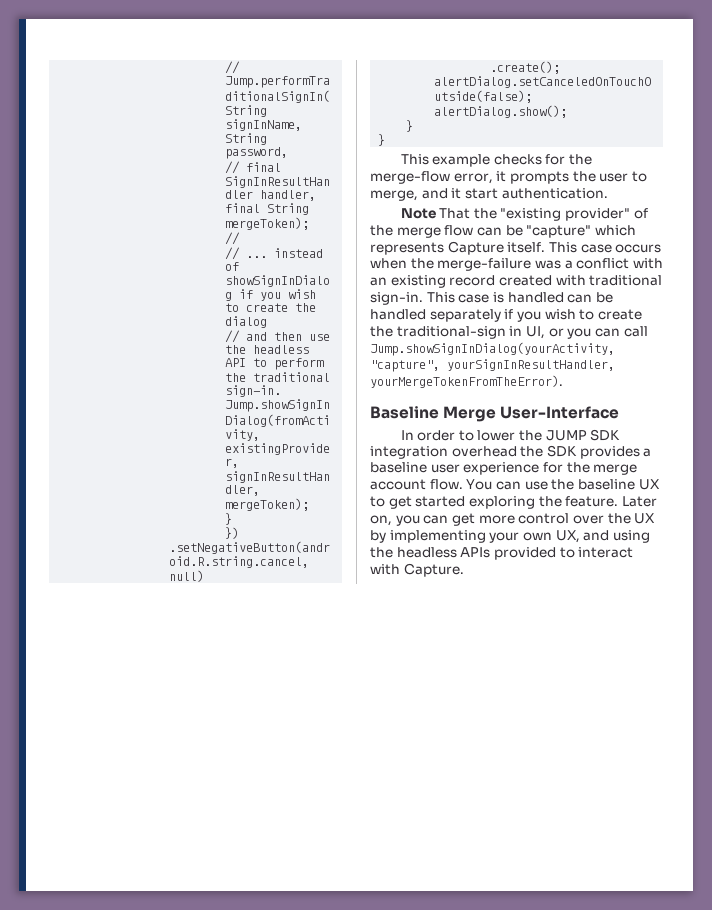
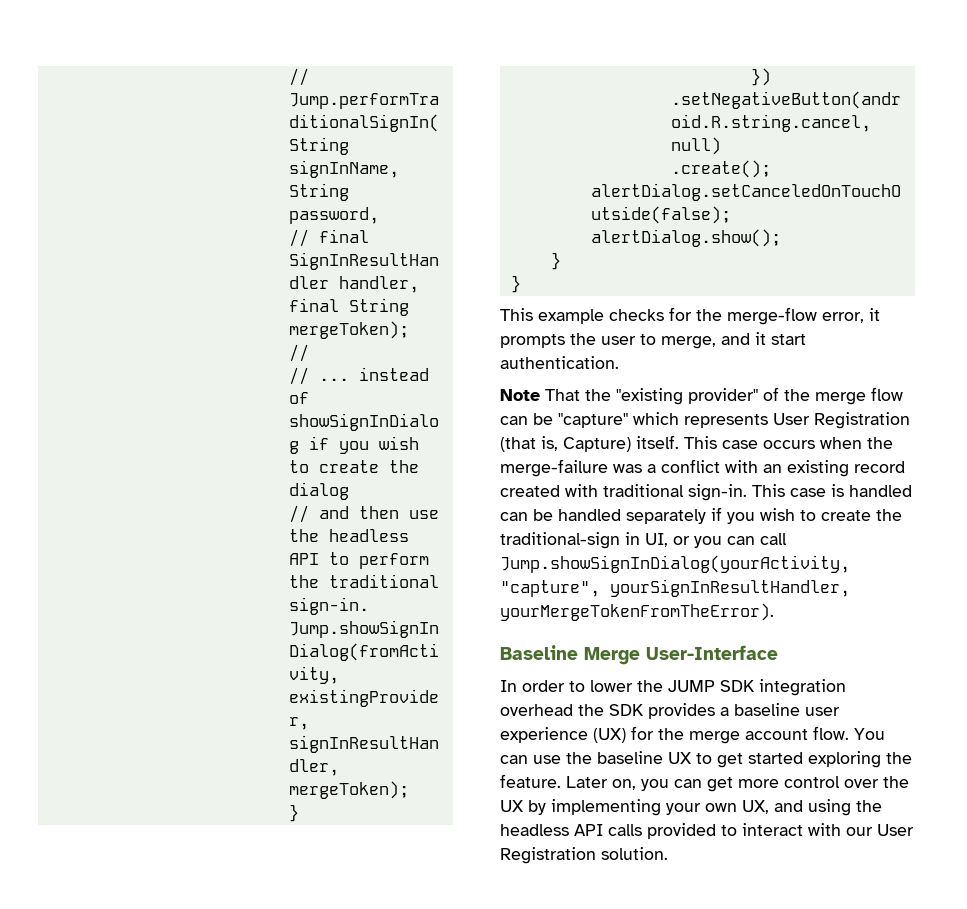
- Note That the "existing provider" of the merge flow can be "capture" which represents Capture itself.
+ Note That the "existing provider" of the merge flow can be "capture" which represents User Registration (that is, Capture) itself.
- In order to lower the JUMP SDK integration overhead the SDK provides a baseline user experience for the merge account flow.
+ In order to lower the JUMP SDK integration overhead the SDK provides a baseline user experience (UX) for the merge account flow.
- Later on, you can get more control over the UX by implementing your own UX, and using the headless APIs provided to interact with Capture.
+ Later on, you can get more control over the UX by implementing your own UX, and using the headless API calls provided to interact with our User Registration solution.

